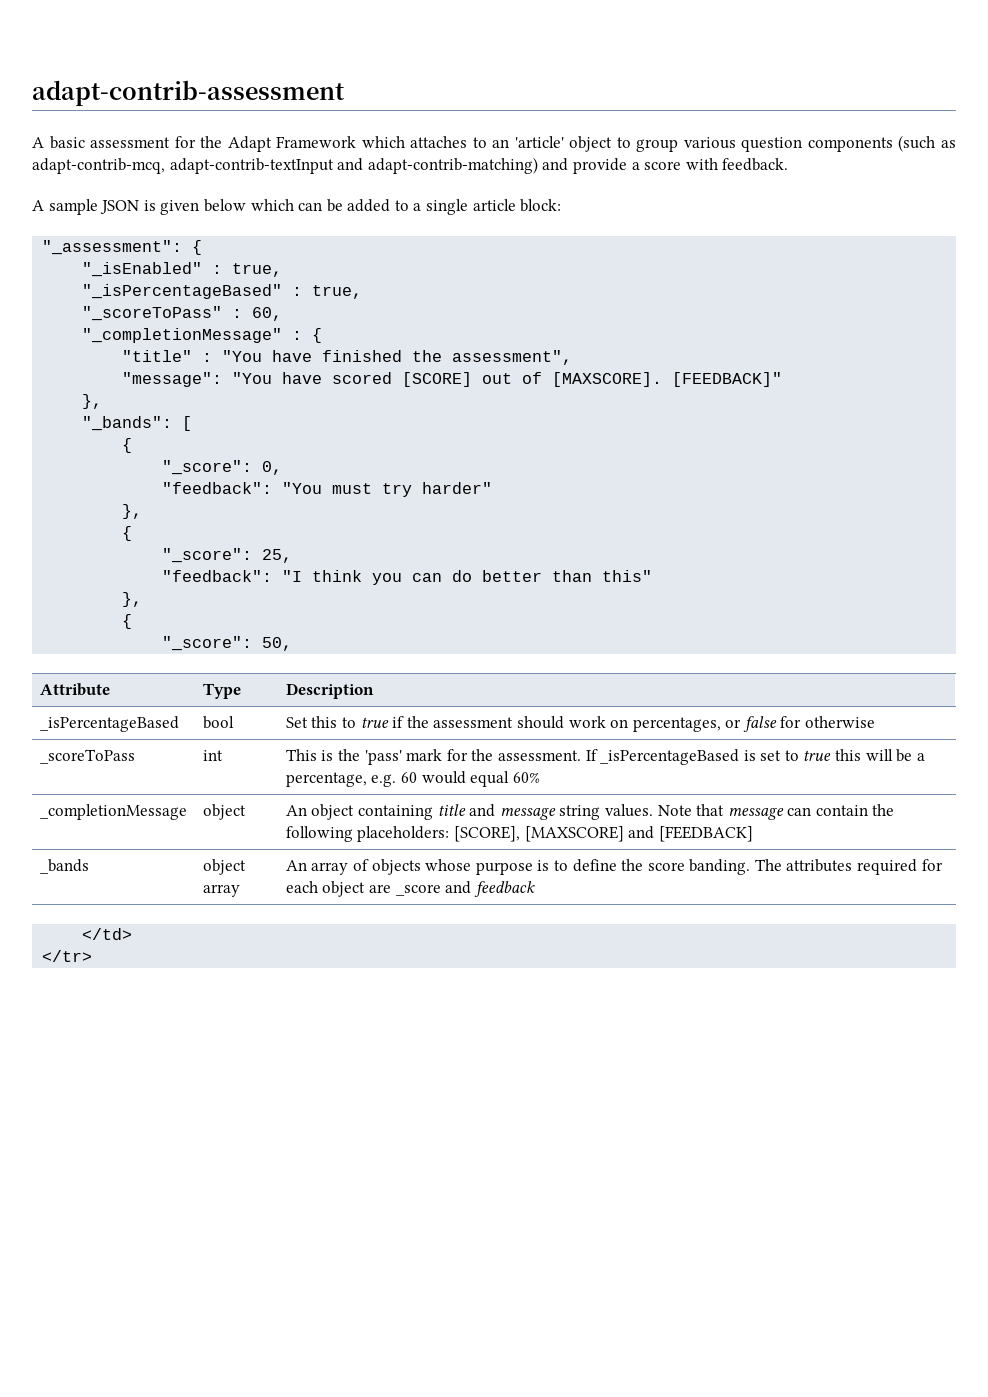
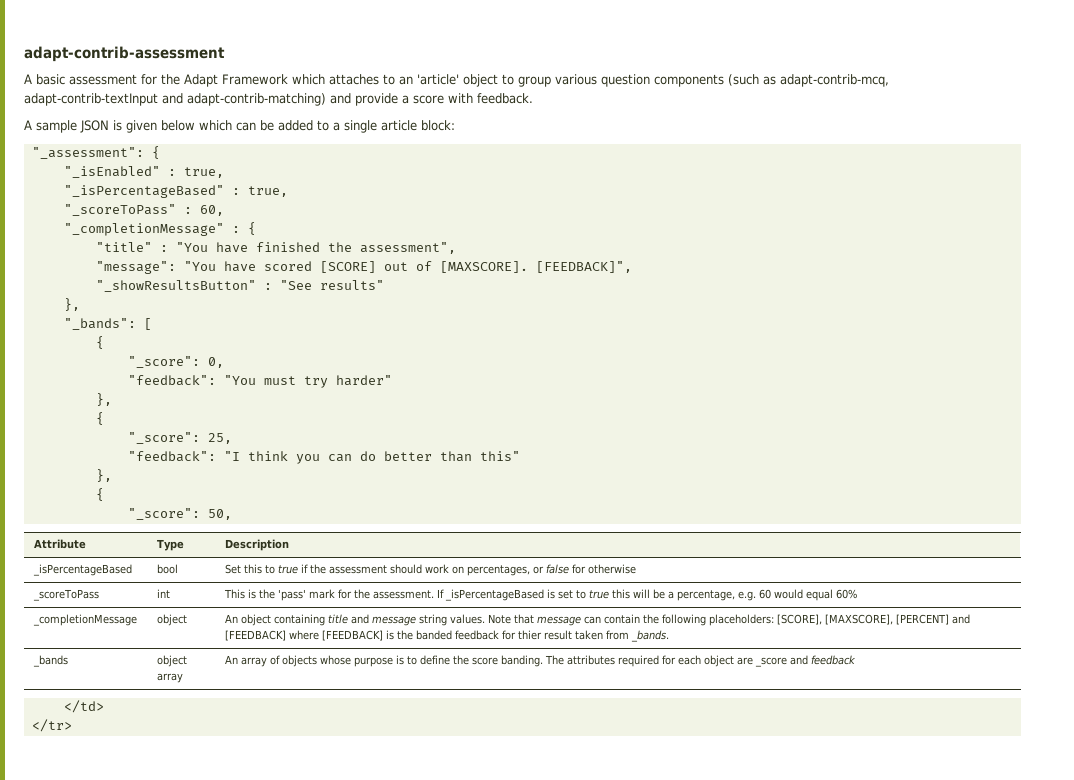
- [FEEDBACK]"
+ [FEEDBACK]",
+ "_showResultsButton" : "See results"
- _completionMessage | object | An object containing title and message string values. Note that message can contain the following placeholders: [SCORE], [MAXSCORE] and [FEEDBACK]
+ _completionMessage | object | An object containing title and message string values. Note that message can contain the following placeholders: [SCORE], [MAXSCORE], [PERCENT] and [FEEDBACK] where [FEEDBACK] is the banded feedback for thier result taken from _bands.

